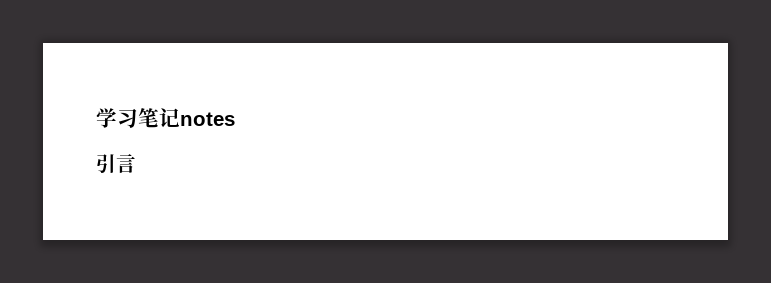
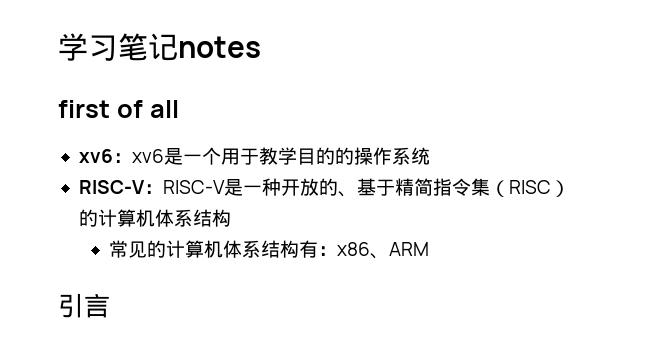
+ first of all
+ xv6：xv6是一个用于教学目的的操作系统
+ RISC-V：RISC-V是一种开放的、基于精简指令集（RISC）的计算机体系结构
+ 常见的计算机体系结构有：x86、ARM

